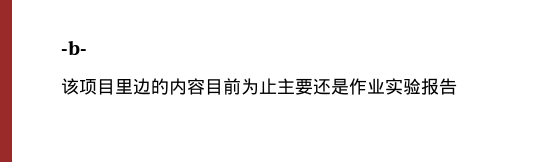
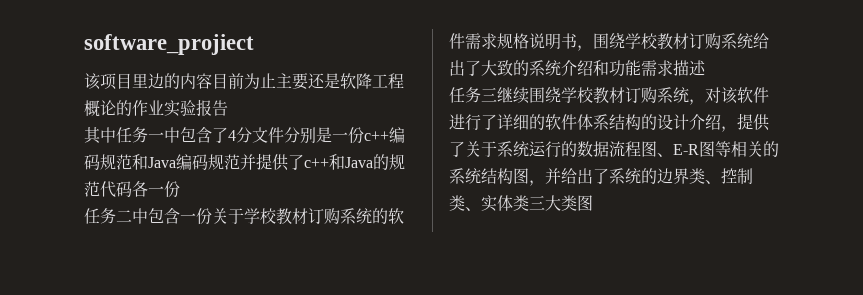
- -b-
+ software_projiect
- 该项目里边的内容目前为止主要还是作业实验报告
+ 该项目里边的内容目前为止主要还是软降工程概论的作业实验报告
+ 其中任务一中包含了4分文件分别是一份c++编码规范和Java编码规范并提供了c++和Java的规范代码各一份
+ 任务二中包含一份关于学校教材订购系统的软件需求规格说明书，围绕学校教材订购系统给出了大致的系统介绍和功能需求描述
+ 任务三继续围绕学校教材订购系统，对该软件进行了详细的软件体系结构的设计介绍，提供了关于系统运行的数据流程图、E-R图等相关的系统结构图，并给出了系统的边界类、控制类、实体类三大类图

